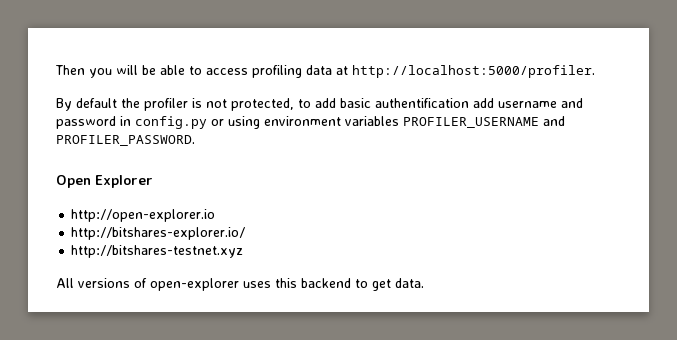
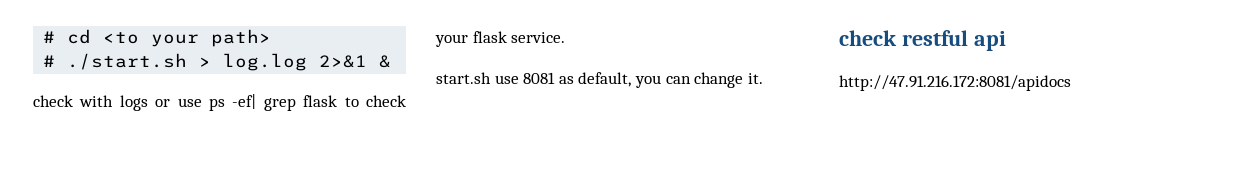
- Then you will be able to access profiling data at http://localhost:5000/profiler.
- By default the profiler is not protected, to add basic authentification add username and password in config.py or using environment variables PROFILER_USERNAME and PROFILER_PASSWORD.
- Open Explorer
- http://open-explorer.io
- http://bitshares-explorer.io/
- http://bitshares-testnet.xyz
- All versions of open-explorer uses this backend to get data.
+ # cd <to your path>
+ # ./start.sh > log.log 2>&1 &
+ check with logs or use ps -ef| grep flask to check your flask service.
+ start.sh use 8081 as default, you can change it.
+ check restful api
+ http://47.91.216.172:8081/apidocs

